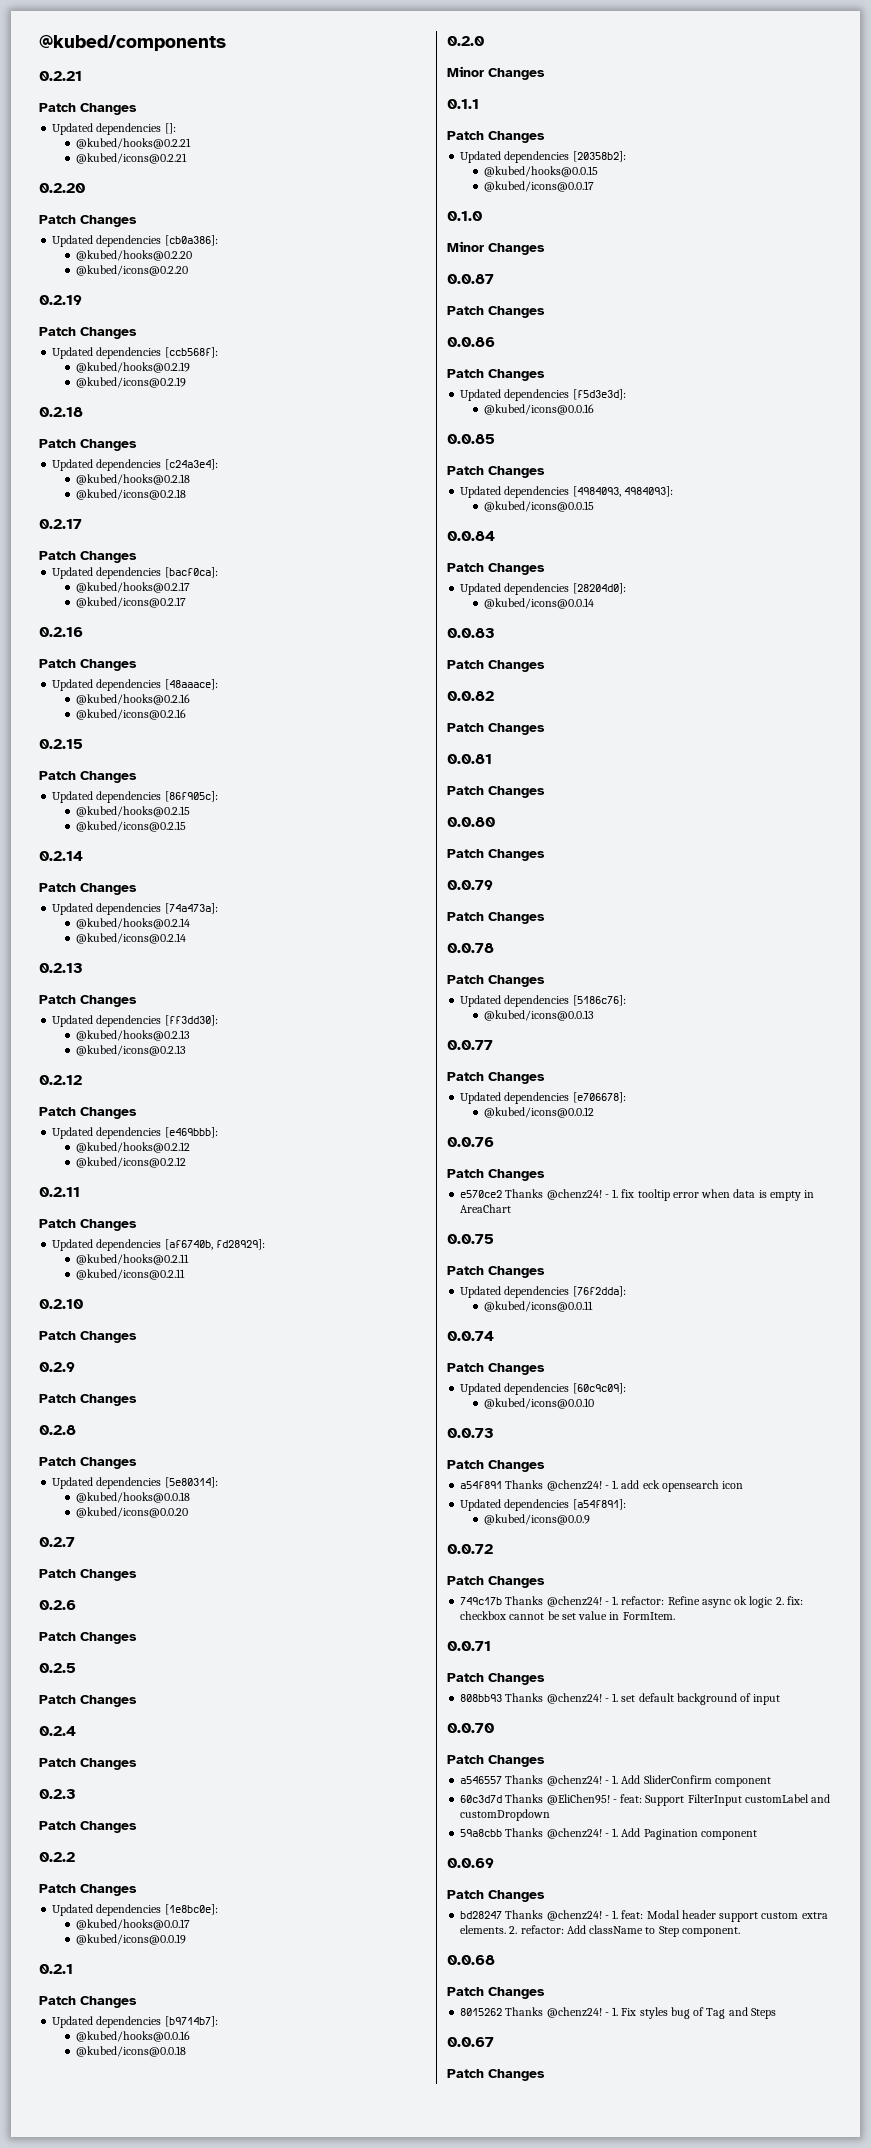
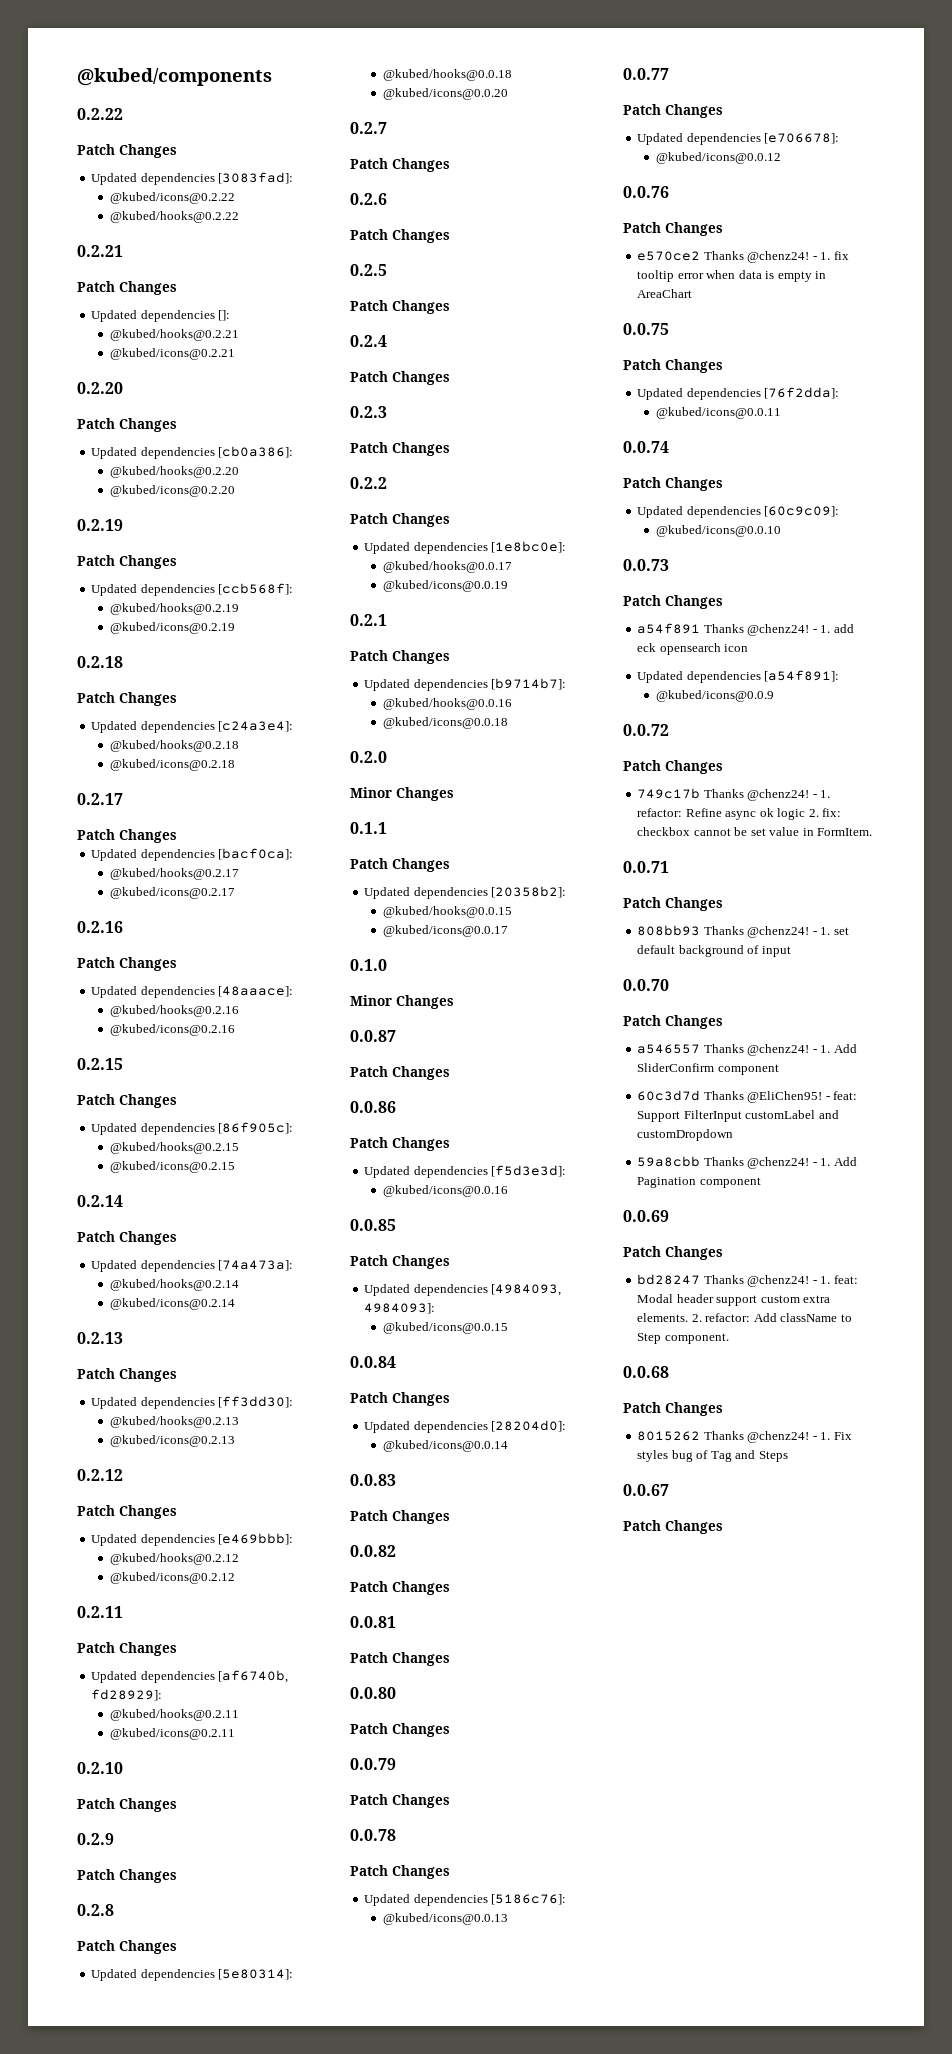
+ 0.2.22
+ Patch Changes
+ Updated dependencies [3083fad]:
+ @kubed/icons@0.2.22
+ @kubed/hooks@0.2.22

